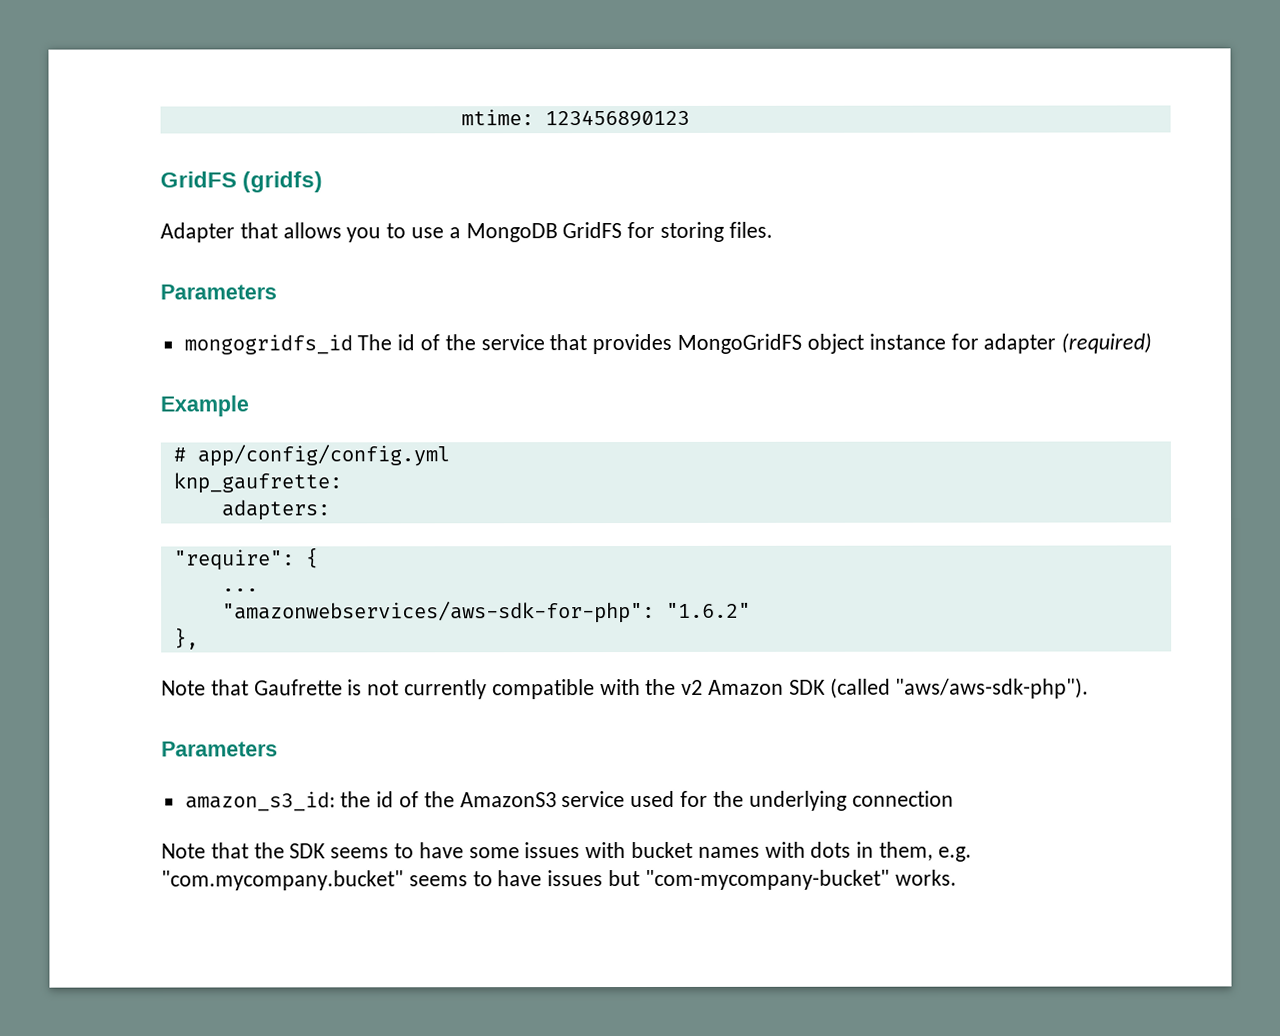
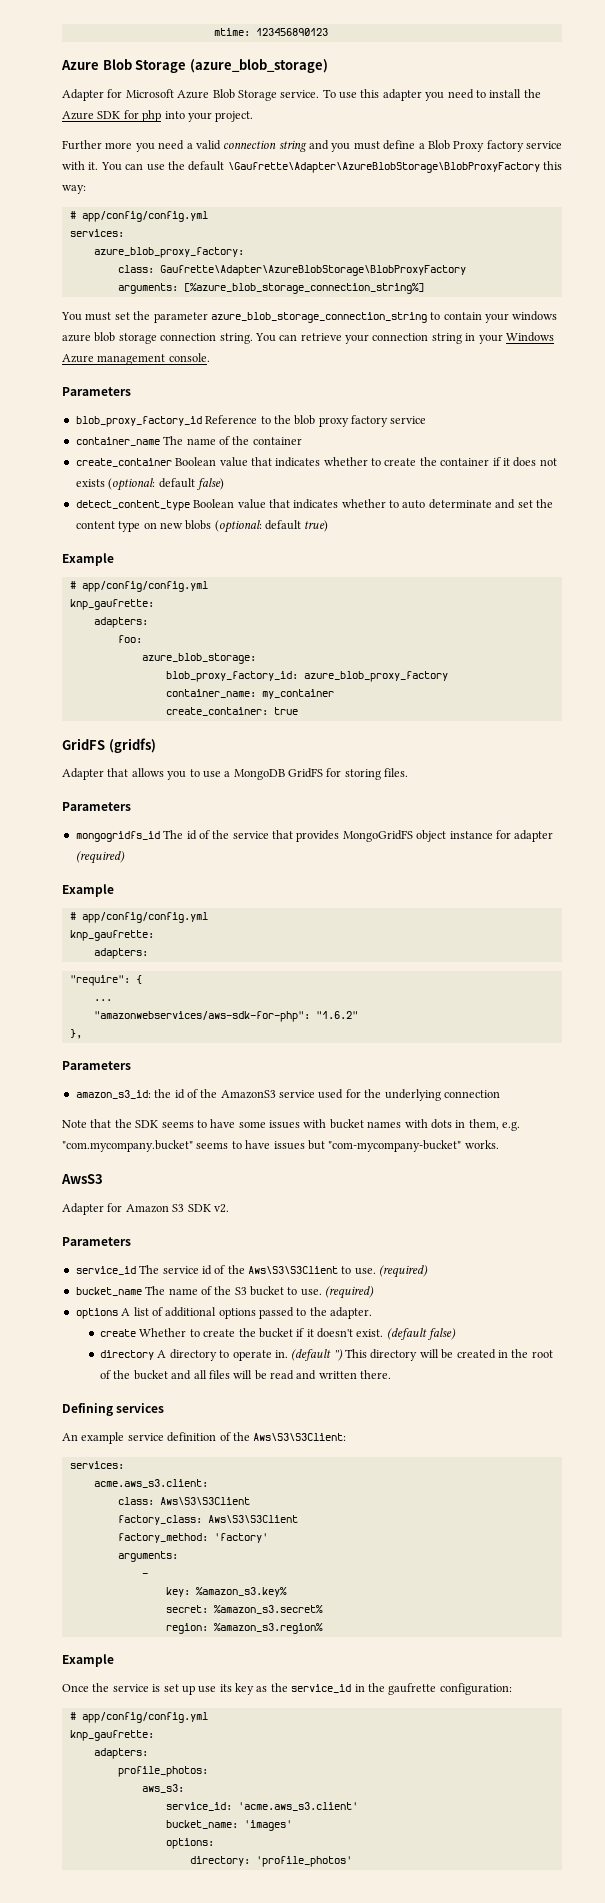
+ Azure Blob Storage (azure_blob_storage)
+ Adapter for Microsoft Azure Blob Storage service. To use this adapter you need to install the Azure SDK for php into your project.
+ Further more you need a valid connection string and you must define a Blob Proxy factory service with it. You can use the default \Gaufrette\Adapter\AzureBlobStorage\BlobProxyFactory this way:
+ # app/config/config.yml
+ services:
+ azure_blob_proxy_factory:
+ class: Gaufrette\Adapter\AzureBlobStorage\BlobProxyFactory
+ arguments: [%azure_blob_storage_connection_string%]
+ You must set the parameter azure_blob_storage_connection_string to contain your windows azure blob storage connection string. You can retrieve your connection string in your Windows Azure management console.
+ Parameters
+ blob_proxy_factory_id Reference to the blob proxy factory service
+ container_name The name of the container
+ create_container Boolean value that indicates whether to create the container if it does not exists (optional: default false)
+ detect_content_type Boolean value that indicates whether to auto determinate and set the content type on new blobs (optional: default true)
+ Example
+ # app/config/config.yml
+ knp_gaufrette:
+ adapters:
+ foo:
+ azure_blob_storage:
+ blob_proxy_factory_id: azure_blob_proxy_factory
+ container_name: my_container
+ create_container: true
- Note that Gaufrette is not currently compatible with the v2 Amazon SDK (called "aws/aws-sdk-php").
+ AwsS3
+ Adapter for Amazon S3 SDK v2.
+ Parameters
+ service_id The service id of the Aws\S3\S3Client to use. (required)
+ bucket_name The name of the S3 bucket to use. (required)
+ options A list of additional options passed to the adapter.
+ create Whether to create the bucket if it doesn't exist. (default false)
+ directory A directory to operate in. (default '') This directory will be created in the root of the bucket and all files will be read and written there.
+ Defining services
+ An example service definition of the Aws\S3\S3Client:
+ services:
+ acme.aws_s3.client:
+ class: Aws\S3\S3Client
+ factory_class: Aws\S3\S3Client
+ factory_method: 'factory'
+ arguments:
+ -
+ key: %amazon_s3.key%
+ secret: %amazon_s3.secret%
+ region: %amazon_s3.region%
+ Example
+ Once the service is set up use its key as the service_id in the gaufrette configuration:
+ # app/config/config.yml
+ knp_gaufrette:
+ adapters:
+ profile_photos:
+ aws_s3:
+ service_id: 'acme.aws_s3.client'
+ bucket_name: 'images'
+ options:
+ directory: 'profile_photos'

